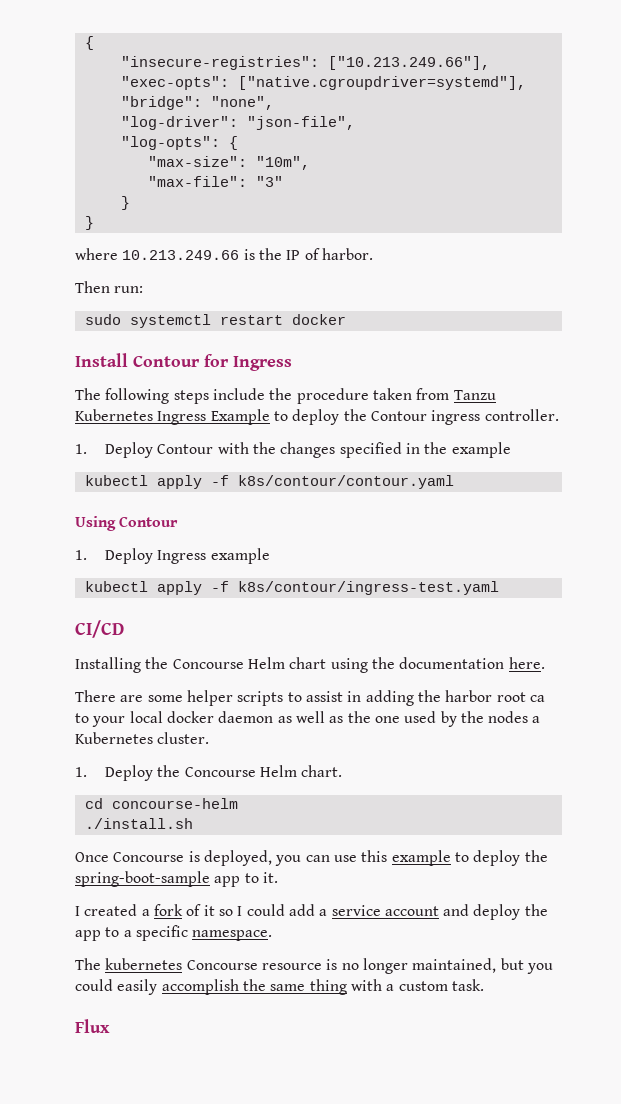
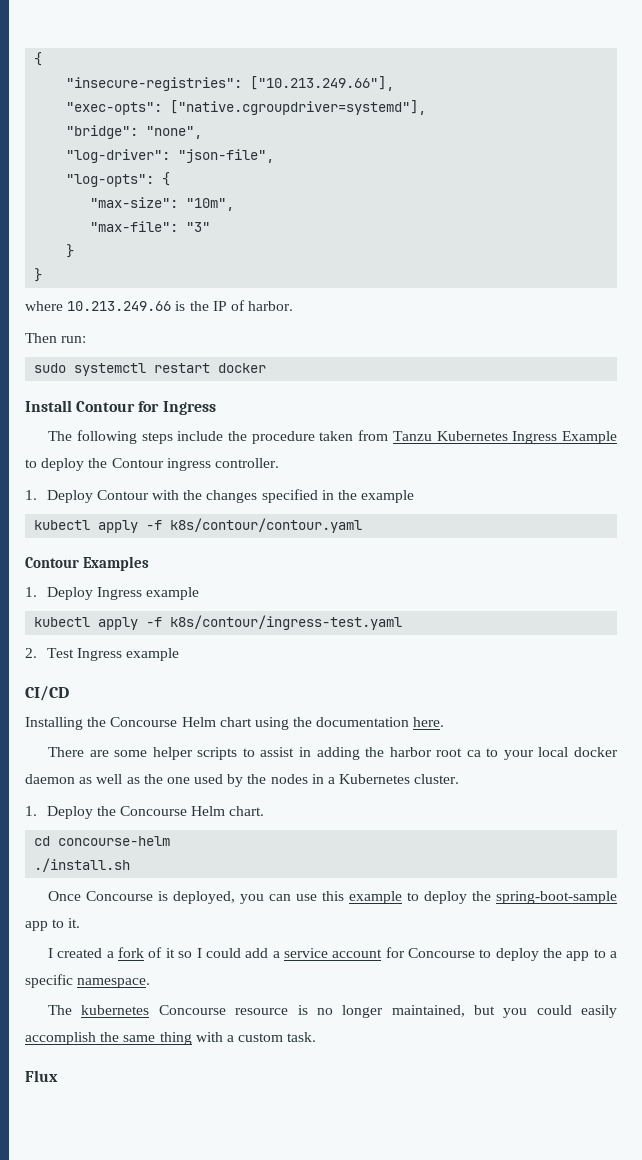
- Using Contour
+ Contour Examples
+ 2. Test Ingress example
- There are some helper scripts to assist in adding the harbor root ca to your local docker daemon as well as the one used by the nodes a Kubernetes cluster.
+ There are some helper scripts to assist in adding the harbor root ca to your local docker daemon as well as the one used by the nodes in a Kubernetes cluster.
- I created a fork of it so I could add a service account and deploy the app to a specific namespace.
+ I created a fork of it so I could add a service account for Concourse to deploy the app to a specific namespace.

